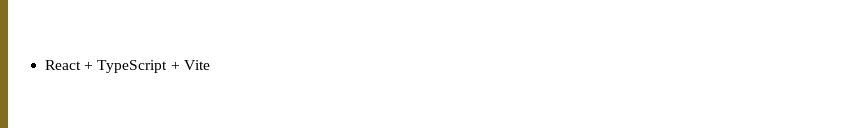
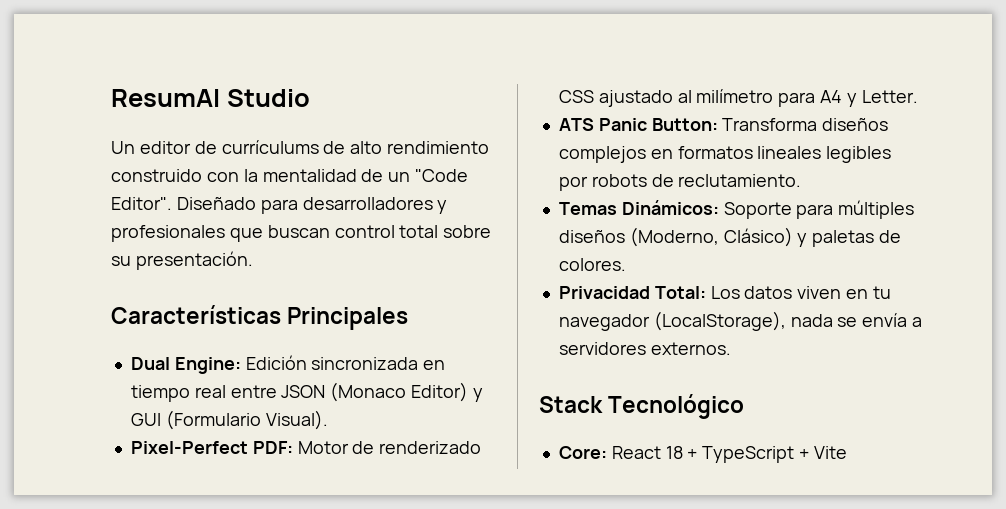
- React + TypeScript + Vite
+ ResumAI Studio
+ Un editor de currículums de alto rendimiento construido con la mentalidad de un "Code Editor". Diseñado para desarrolladores y profesionales que buscan control total sobre su presentación.
+ Características Principales
+ Dual Engine: Edición sincronizada en tiempo real entre JSON (Monaco Editor) y GUI (Formulario Visual).
+ Pixel-Perfect PDF: Motor de renderizado CSS ajustado al milímetro para A4 y Letter.
+ ATS Panic Button: Transforma diseños complejos en formatos lineales legibles por robots de reclutamiento.
+ Temas Dinámicos: Soporte para múltiples diseños (Moderno, Clásico) y paletas de colores.
+ Privacidad Total: Los datos viven en tu navegador (LocalStorage), nada se envía a servidores externos.
+ Stack Tecnológico
+ Core: React 18 + TypeScript + Vite

